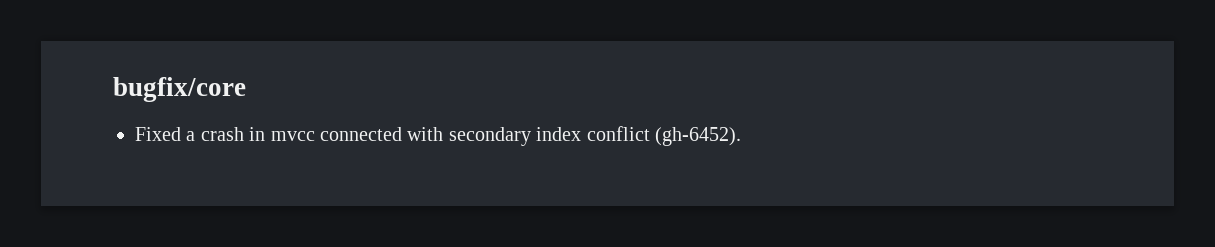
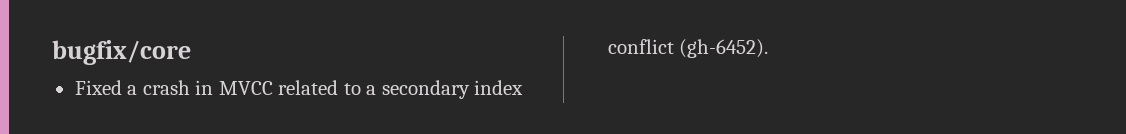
- Fixed a crash in mvcc connected with secondary index conflict (gh-6452).
+ Fixed a crash in MVCC related to a secondary index conflict (gh-6452).

